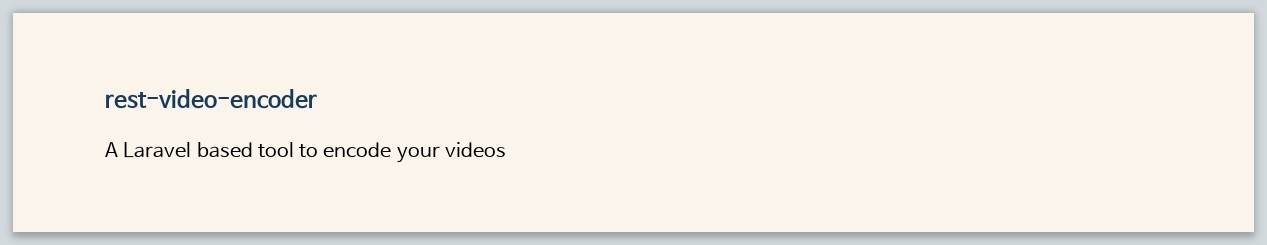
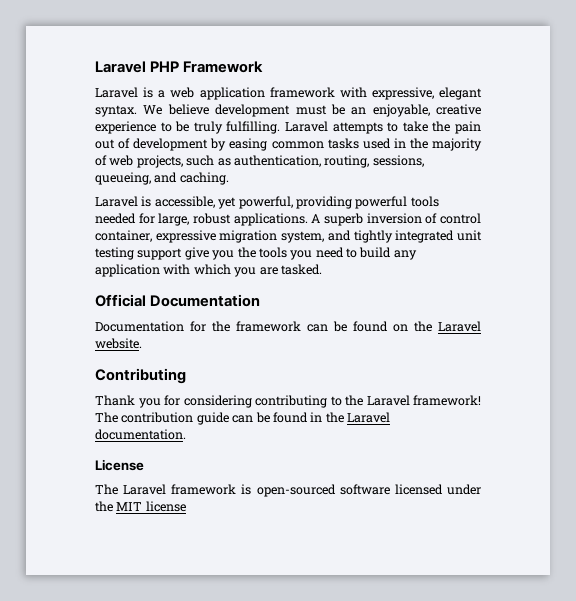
- rest-video-encoder
- A Laravel based tool to encode your videos
+ Laravel PHP Framework
+ Laravel is a web application framework with expressive, elegant syntax. We believe development must be an enjoyable, creative experience to be truly fulfilling. Laravel attempts to take the pain out of development by easing common tasks used in the majority of web projects, such as authentication, routing, sessions, queueing, and caching.
+ Laravel is accessible, yet powerful, providing powerful tools needed for large, robust applications. A superb inversion of control container, expressive migration system, and tightly integrated unit testing support give you the tools you need to build any application with which you are tasked.
+ Official Documentation
+ Documentation for the framework can be found on the Laravel website.
+ Contributing
+ Thank you for considering contributing to the Laravel framework! The contribution guide can be found in the Laravel documentation.
+ License
+ The Laravel framework is open-sourced software licensed under the MIT license

